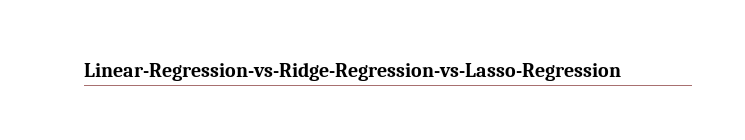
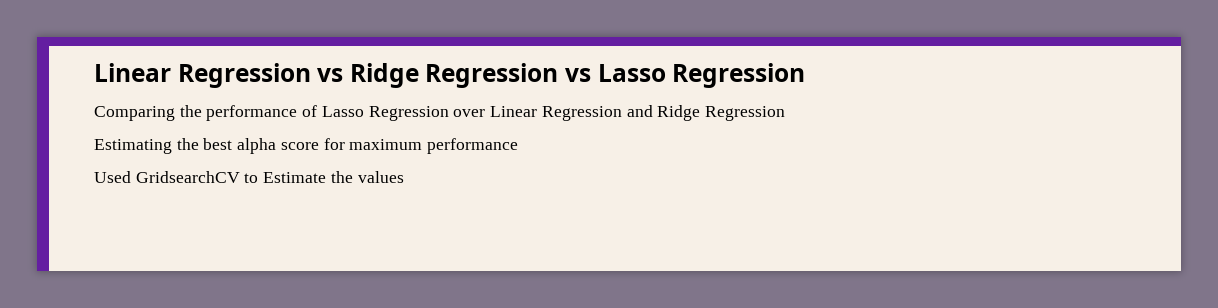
- Linear-Regression-vs-Ridge-Regression-vs-Lasso-Regression
+ Linear Regression vs Ridge Regression vs Lasso Regression
+ Comparing the performance of Lasso Regression over Linear Regression and Ridge Regression
+ Estimating the best alpha score for maximum performance
+ Used GridsearchCV to Estimate the values

